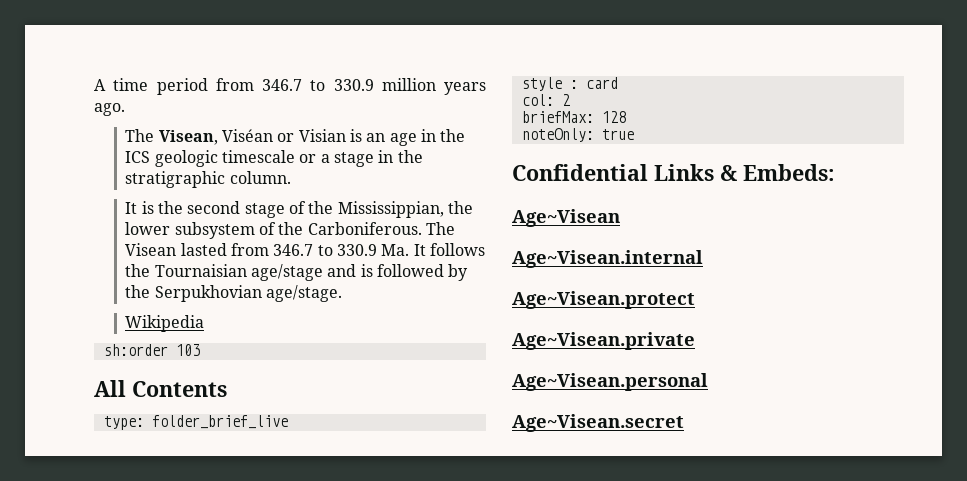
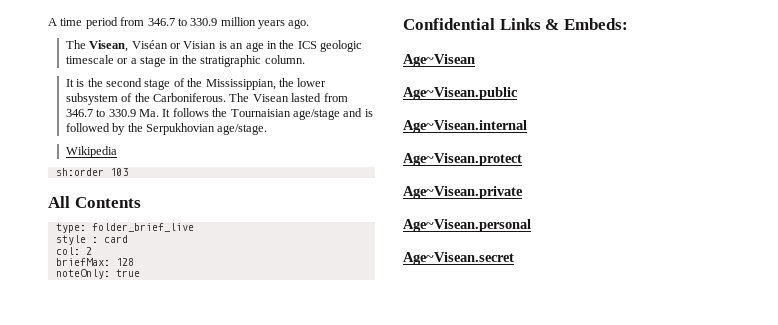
+ Age~Visean.public

